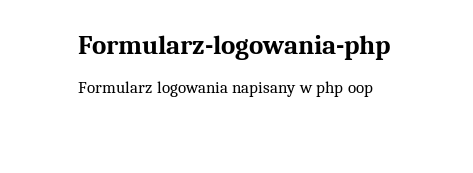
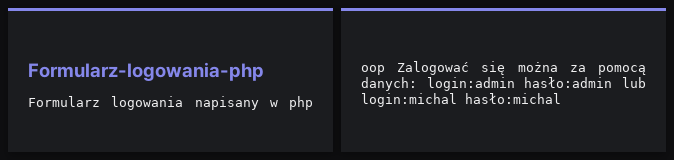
- Formularz logowania napisany w php oop
+ Formularz logowania napisany w php oop Zalogować się można za pomocą danych: login:admin hasło:admin lub login:michal hasło:michal

